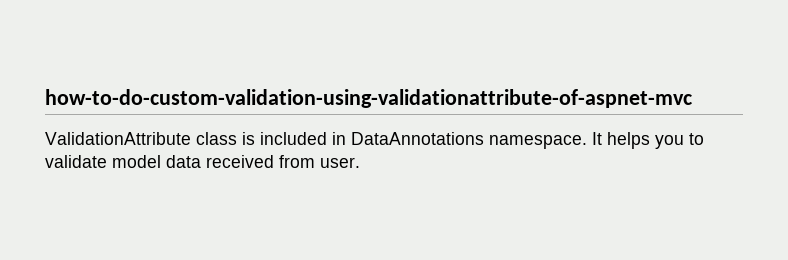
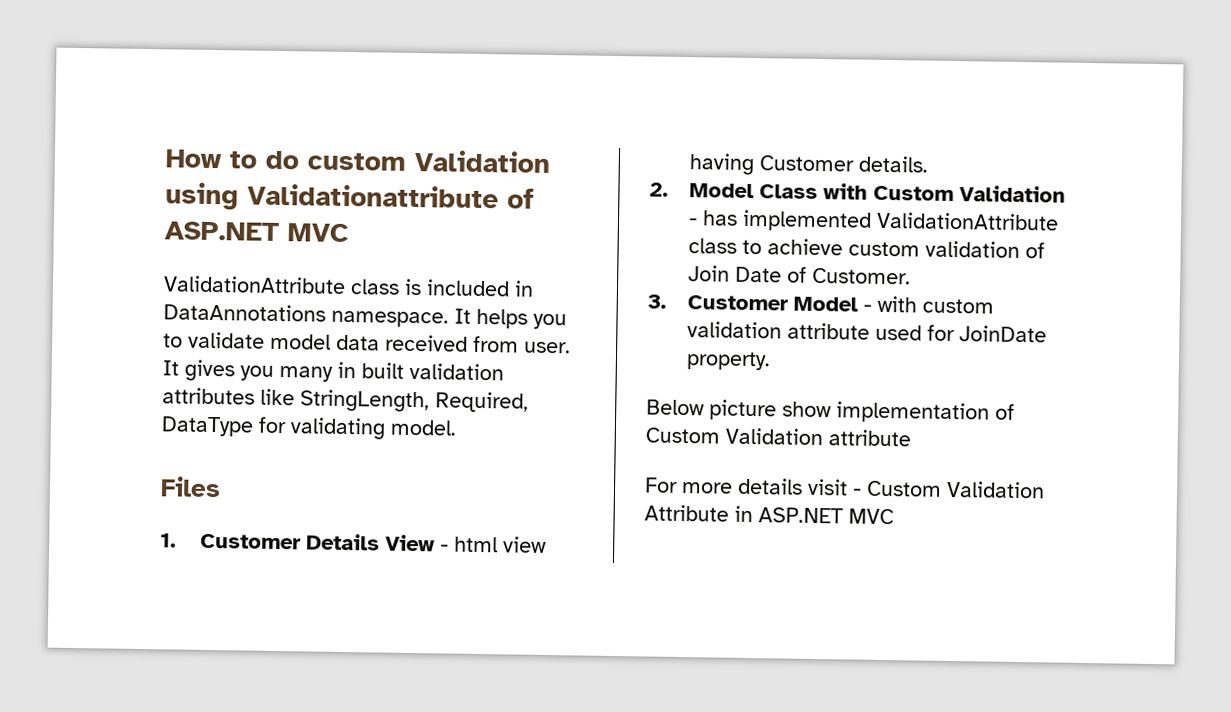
- how-to-do-custom-validation-using-validationattribute-of-aspnet-mvc
+ How to do custom Validation using Validationattribute of ASP.NET MVC
+ It gives you many in built validation attributes like StringLength, Required, DataType for validating model.
+ Files
+ 1. Customer Details View - html view having Customer details.
+ 2. Model Class with Custom Validation - has implemented ValidationAttribute class to achieve custom validation of Join Date of Customer.
+ 3. Customer Model - with custom validation attribute used for JoinDate property.
+ Below picture show implementation of Custom Validation attribute
+ For more details visit - Custom Validation Attribute in ASP.NET MVC

